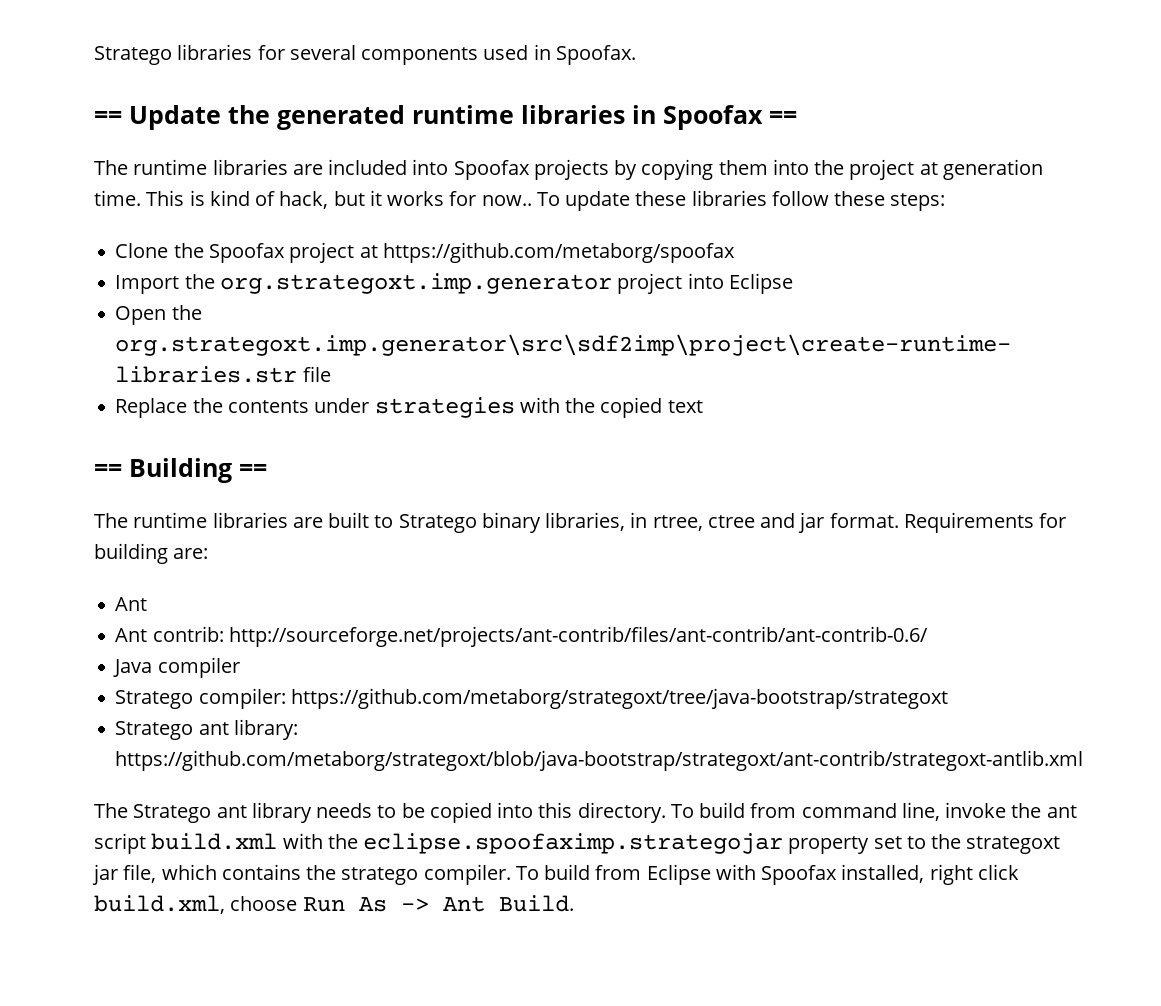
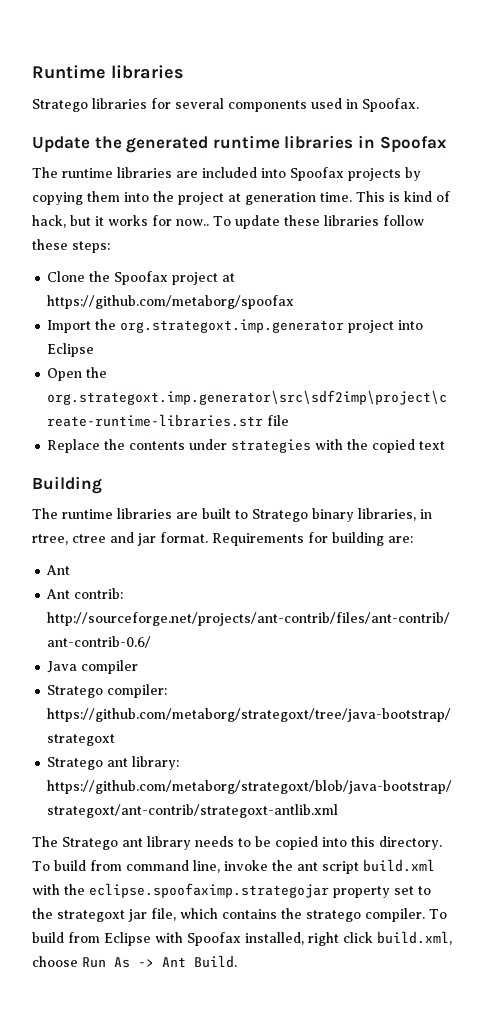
+ Runtime libraries
- == Update the generated runtime libraries in Spoofax ==
+ Update the generated runtime libraries in Spoofax
- == Building ==
+ Building

